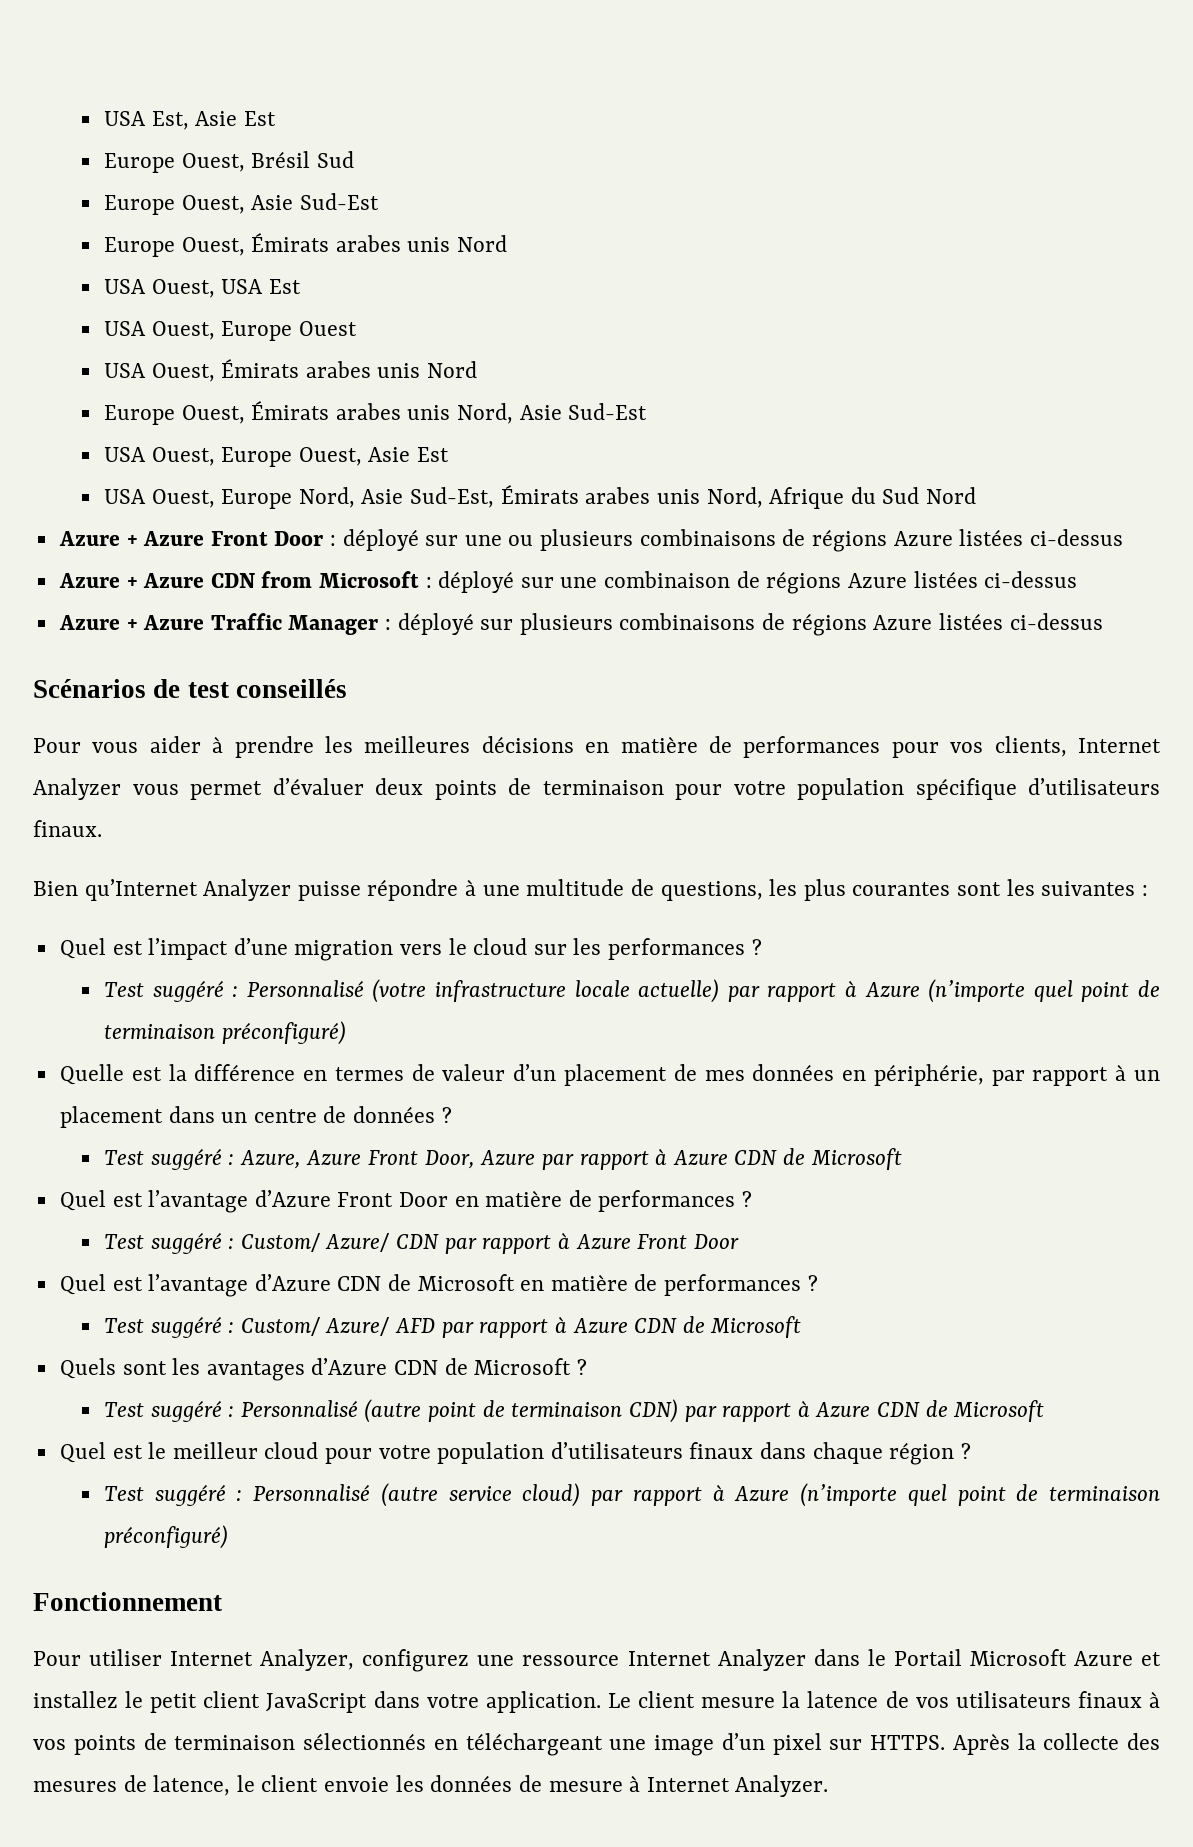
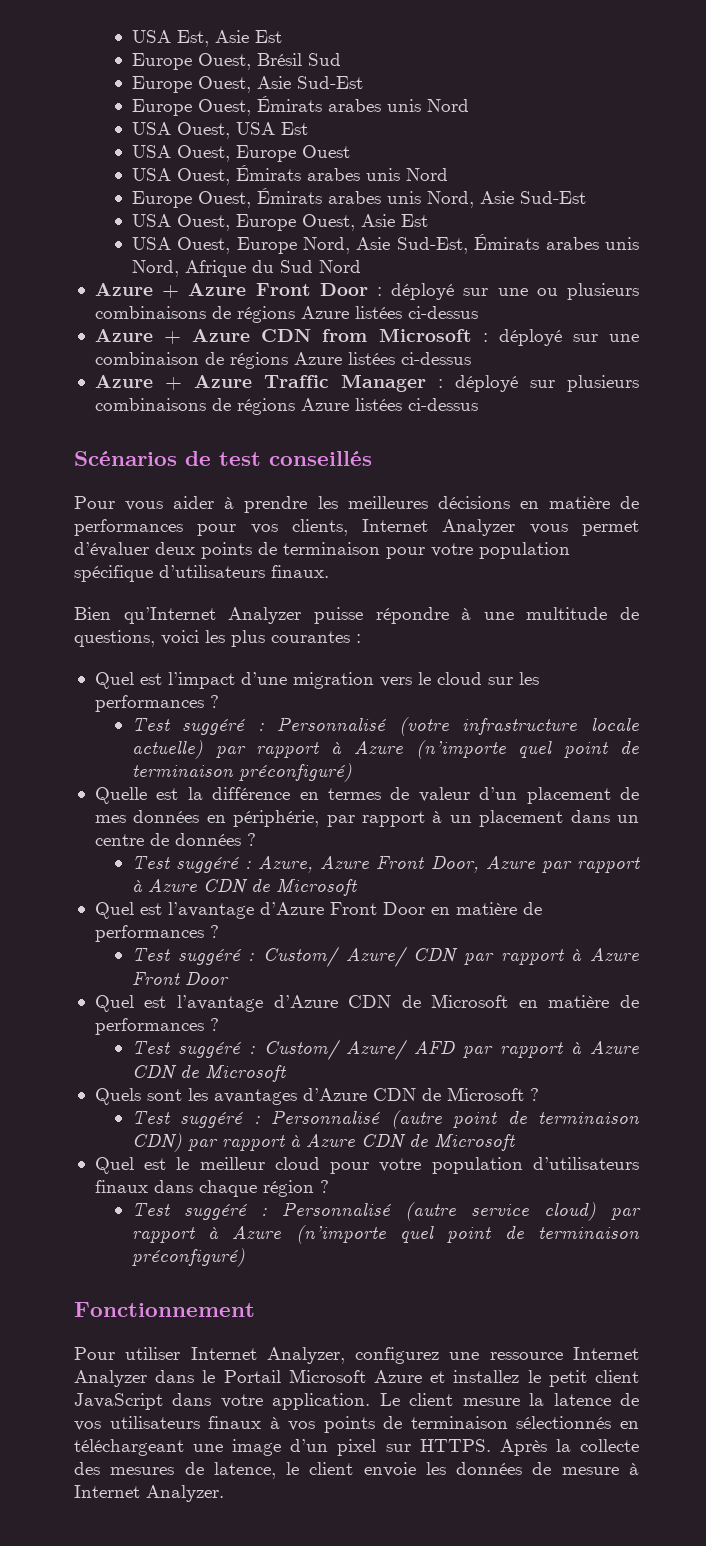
- Bien qu’Internet Analyzer puisse répondre à une multitude de questions, les plus courantes sont les suivantes :
+ Bien qu’Internet Analyzer puisse répondre à une multitude de questions, voici les plus courantes :

